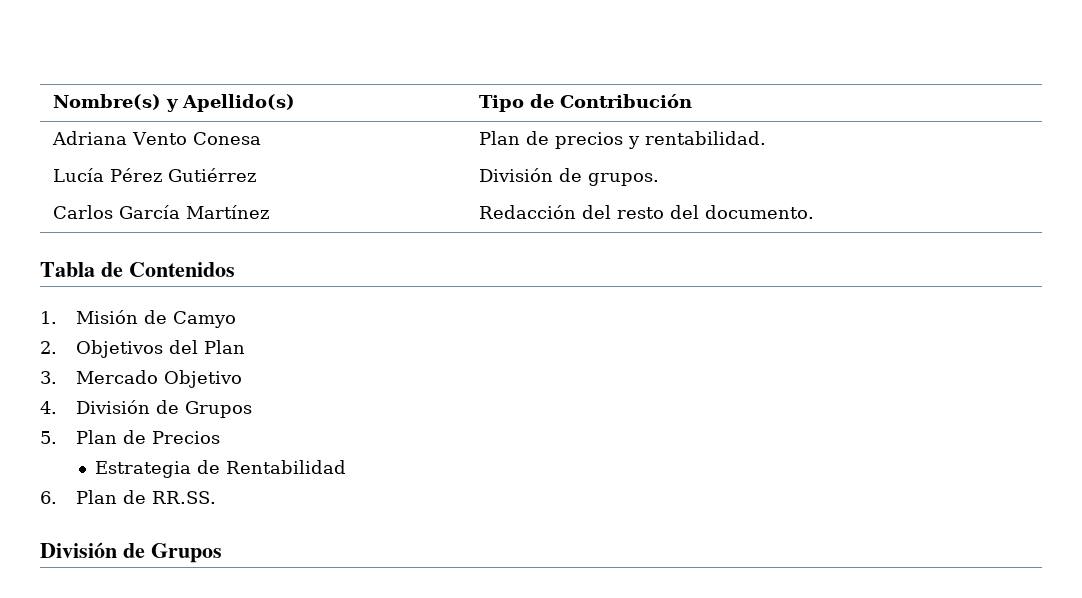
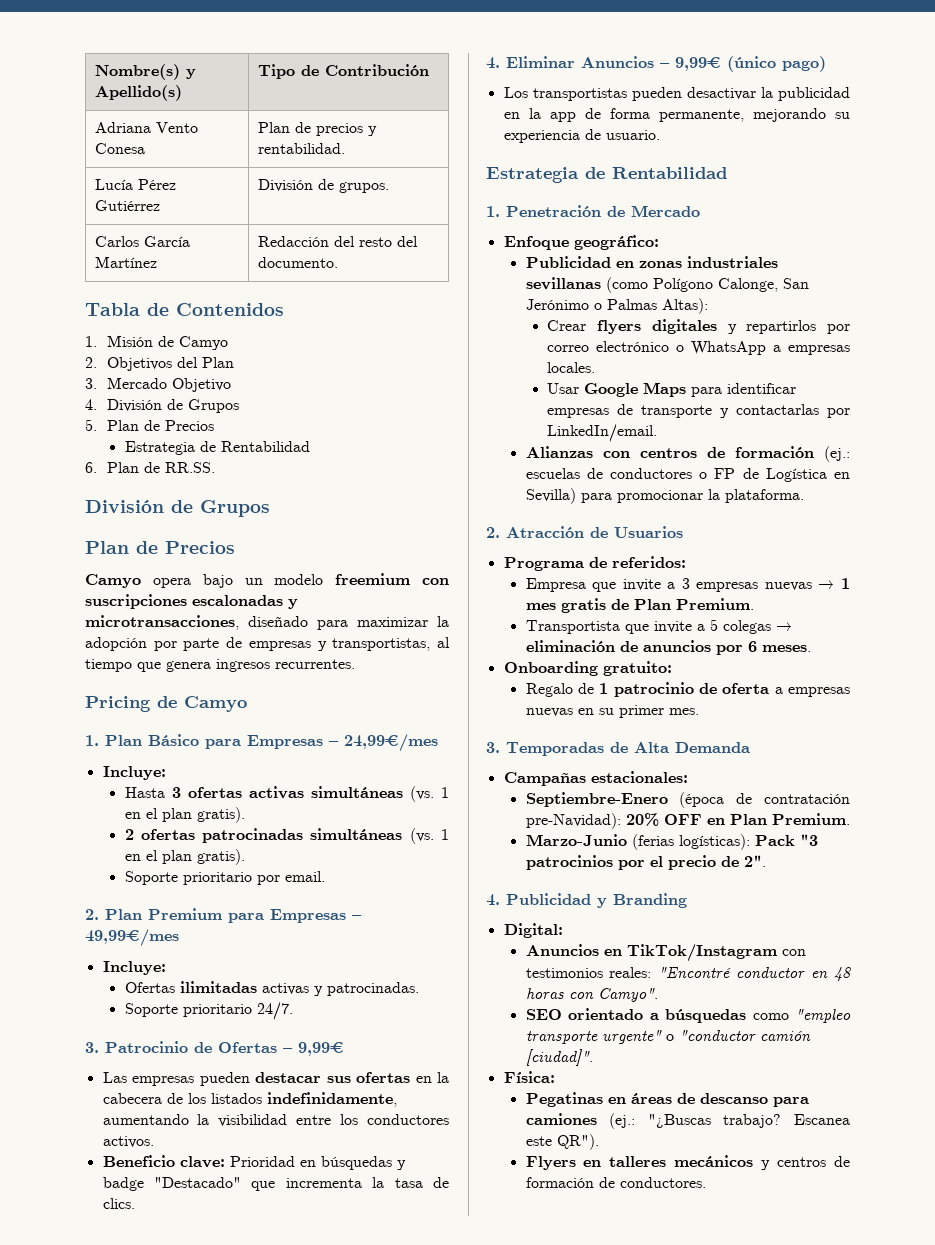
  6. Plan de RR.SS.
  División de Grupos
+ Plan de Precios
+ Camyo opera bajo un modelo freemium con suscripciones escalonadas y microtransacciones, diseñado para maximizar la adopción por parte de empresas y transportistas, al tiempo que genera ingresos recurrentes.
+ Pricing de Camyo
+ 1. Plan Básico para Empresas – 24,99€/mes
+ Incluye:
+ Hasta 3 ofertas activas simultáneas (vs. 1 en el plan gratis).
+ 2 ofertas patrocinadas simultáneas (vs. 1 en el plan gratis).
+ Soporte prioritario por email.
+ 2. Plan Premium para Empresas – 49,99€/mes
+ Incluye:
+ Ofertas ilimitadas activas y patrocinadas.
+ Soporte prioritario 24/7.
+ 3. Patrocinio de Ofertas – 9,99€
+ Las empresas pueden destacar sus ofertas en la cabecera de los listados indefinidamente, aumentando la visibilidad entre los conductores activos.
+ Beneficio clave: Prioridad en búsquedas y badge "Destacado" que incrementa la tasa de clics.
+ 4. Eliminar Anuncios – 9,99€ (único pago)
+ Los transportistas pueden desactivar la publicidad en la app de forma permanente, mejorando su experiencia de usuario.
+ Estrategia de Rentabilidad
+ 1. Penetración de Mercado
+ Enfoque geográfico:
+ Publicidad en zonas industriales sevillanas (como Polígono Calonge, San Jerónimo o Palmas Altas):
+ Crear flyers digitales y repartirlos por correo electrónico o WhatsApp a empresas locales.
+ Usar Google Maps para identificar empresas de transporte y contactarlas por LinkedIn/email.
+ Alianzas con centros de formación (ej.: escuelas de conductores o FP de Logística en Sevilla) para promocionar la plataforma.
+ 2. Atracción de Usuarios
+ Programa de referidos:
+ Empresa que invite a 3 empresas nuevas → 1 mes gratis de Plan Premium.
+ Transportista que invite a 5 colegas → eliminación de anuncios por 6 meses.
+ Onboarding gratuito:
+ Regalo de 1 patrocinio de oferta a empresas nuevas en su primer mes.
+ 3. Temporadas de Alta Demanda
+ Campañas estacionales:
+ Septiembre-Enero (época de contratación pre-Navidad): 20% OFF en Plan Premium.
+ Marzo-Junio (ferias logísticas): Pack "3 patrocinios por el precio de 2".
+ 4. Publicidad y Branding
+ Digital:
+ Anuncios en TikTok/Instagram con testimonios reales: "Encontré conductor en 48 horas con Camyo".
+ SEO orientado a búsquedas como "empleo transporte urgente" o "conductor camión [ciudad]".
+ Física:
+ Pegatinas en áreas de descanso para camiones (ej.: "¿Buscas trabajo? Escanea este QR").
+ Flyers en talleres mecánicos y centros de formación de conductores.

